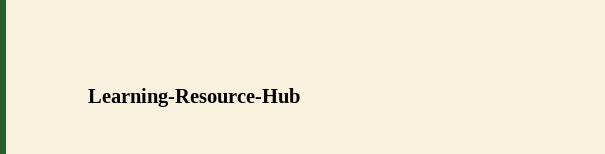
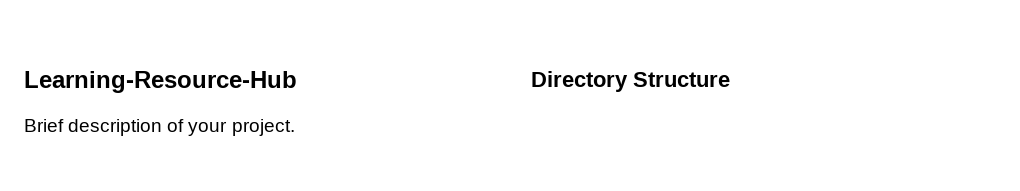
+ Brief description of your project.
+ Directory Structure

